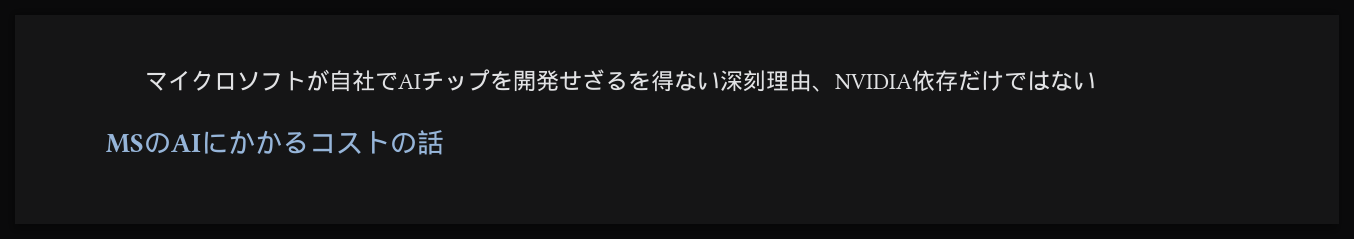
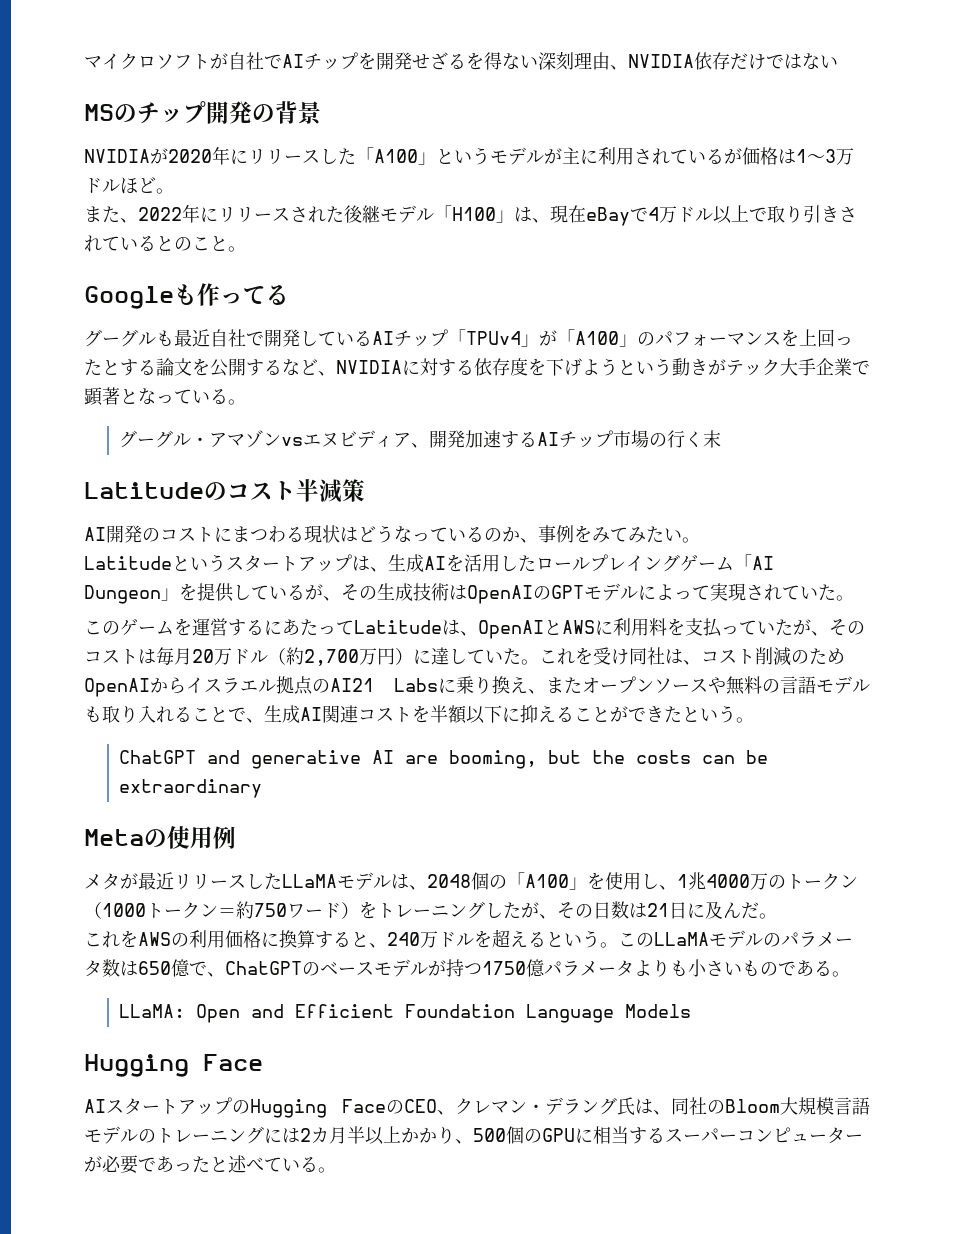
- MSのAIにかかるコストの話
+ MSのチップ開発の背景
+ NVIDIAが2020年にリリースした「A100」というモデルが主に利用されているが価格は1～3万ドルほど。
+ また、2022年にリリースされた後継モデル「H100」は、現在eBayで4万ドル以上で取り引きされているとのこと。
+ Googleも作ってる
+ グーグルも最近自社で開発しているAIチップ「TPUv4」が「A100」のパフォーマンスを上回ったとする論文を公開するなど、NVIDIAに対する依存度を下げようという動きがテック大手企業で顕著となっている。
+ グーグル・アマゾンvsエヌビディア、開発加速するAIチップ市場の行く末
+ Latitudeのコスト半減策
+ AI開発のコストにまつわる現状はどうなっているのか、事例をみてみたい。
+ Latitudeというスタートアップは、生成AIを活用したロールプレイングゲーム「AI Dungeon」を提供しているが、その生成技術はOpenAIのGPTモデルによって実現されていた。
+ このゲームを運営するにあたってLatitudeは、OpenAIとAWSに利用料を支払っていたが、そのコストは毎月20万ドル（約2,700万円）に達していた。これを受け同社は、コスト削減のためOpenAIからイスラエル拠点のAI21 Labsに乗り換え、またオープンソースや無料の言語モデルも取り入れることで、生成AI関連コストを半額以下に抑えることができたという。
+ ChatGPT and generative AI are booming, but the costs can be extraordinary
+ Metaの使用例
+ メタが最近リリースしたLLaMAモデルは、2048個の「A100」を使用し、1兆4000万のトークン（1000トークン＝約750ワード）をトレーニングしたが、その日数は21日に及んだ。
+ これをAWSの利用価格に換算すると、240万ドルを超えるという。このLLaMAモデルのパラメータ数は650億で、ChatGPTのベースモデルが持つ1750億パラメータよりも小さいものである。
+ LLaMA: Open and Efficient Foundation Language Models
+ Hugging Face
+ AIスタートアップのHugging FaceのCEO、クレマン・デラング氏は、同社のBloom大規模言語モデルのトレーニングには2カ月半以上かかり、500個のGPUに相当するスーパーコンピューターが必要であったと述べている。

